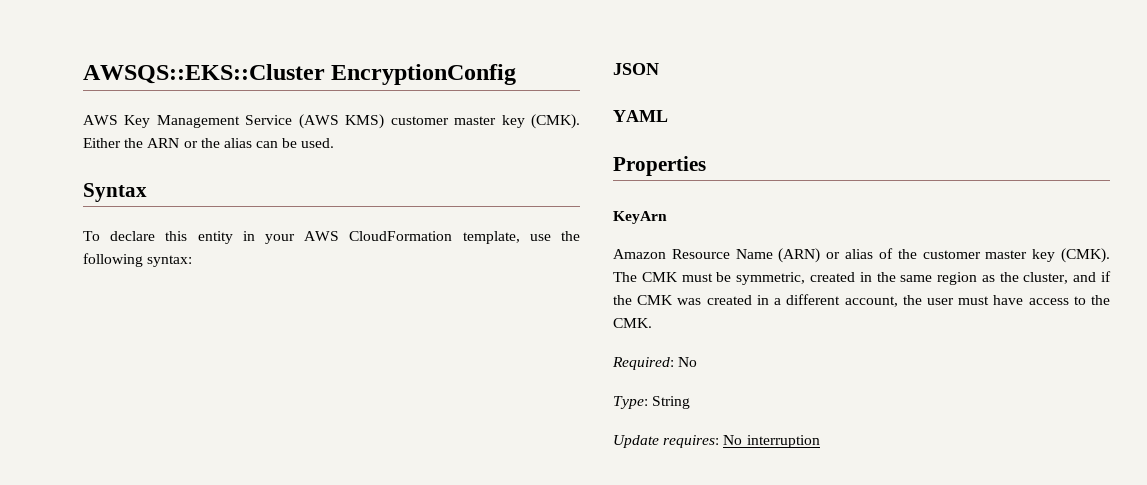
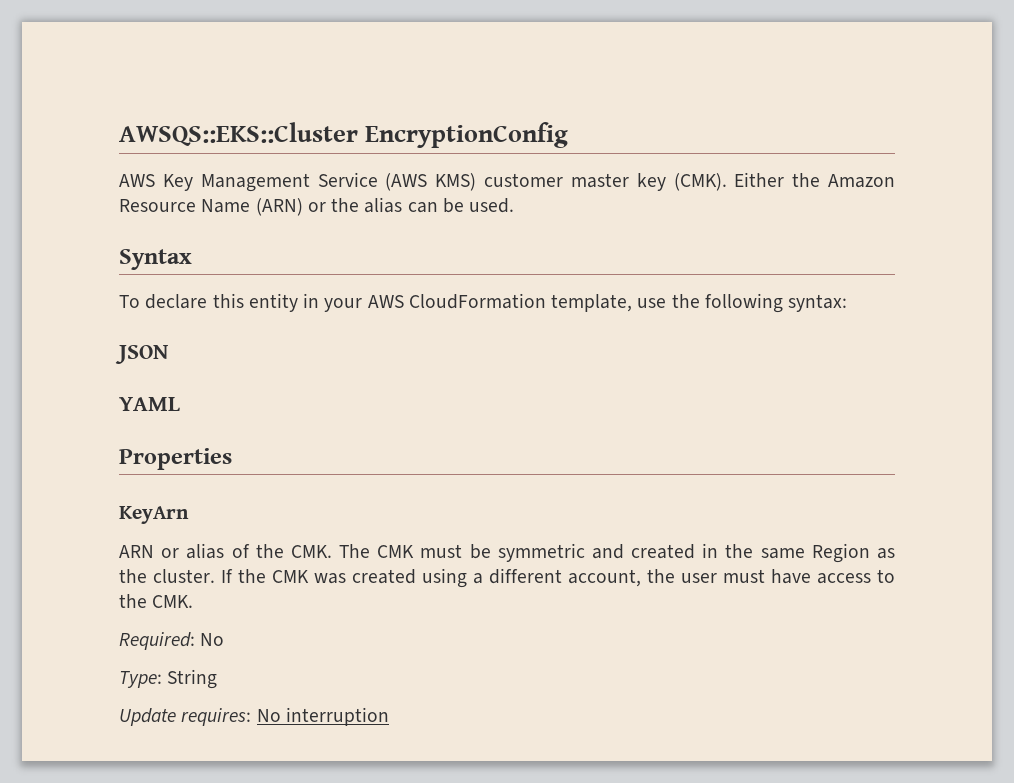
- Either the ARN or the alias can be used.
+ Either the Amazon Resource Name (ARN) or the alias can be used.
- Amazon Resource Name (ARN) or alias of the customer master key (CMK). The CMK must be symmetric, created in the same region as the cluster, and if the CMK was created in a different account, the user must have access to the CMK.
+ ARN or alias of the CMK. The CMK must be symmetric and created in the same Region as the cluster. If the CMK was created using a different account, the user must have access to the CMK.

